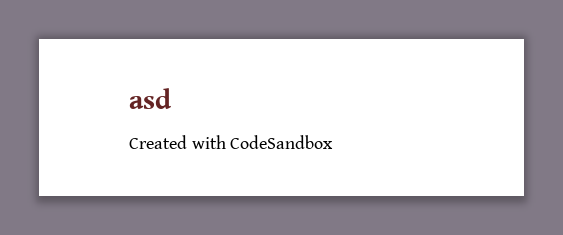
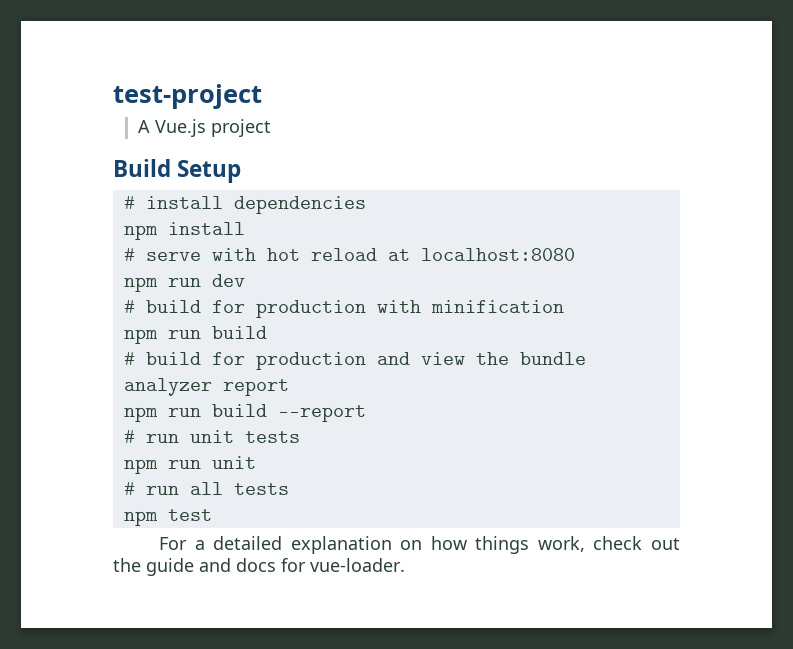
- asd
- Created with CodeSandbox
+ test-project
+ A Vue.js project
+ Build Setup
+ # install dependencies
+ npm install
+ # serve with hot reload at localhost:8080
+ npm run dev
+ # build for production with minification
+ npm run build
+ # build for production and view the bundle analyzer report
+ npm run build --report
+ # run unit tests
+ npm run unit
+ # run all tests
+ npm test
+ For a detailed explanation on how things work, check out the guide and docs for vue-loader.

